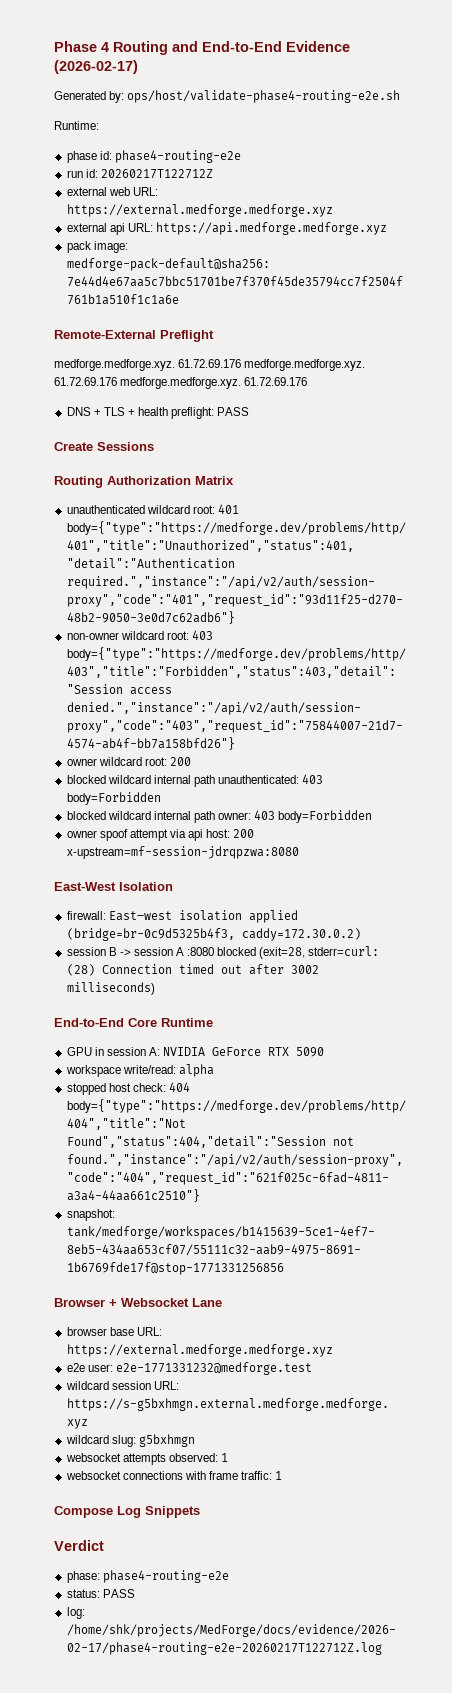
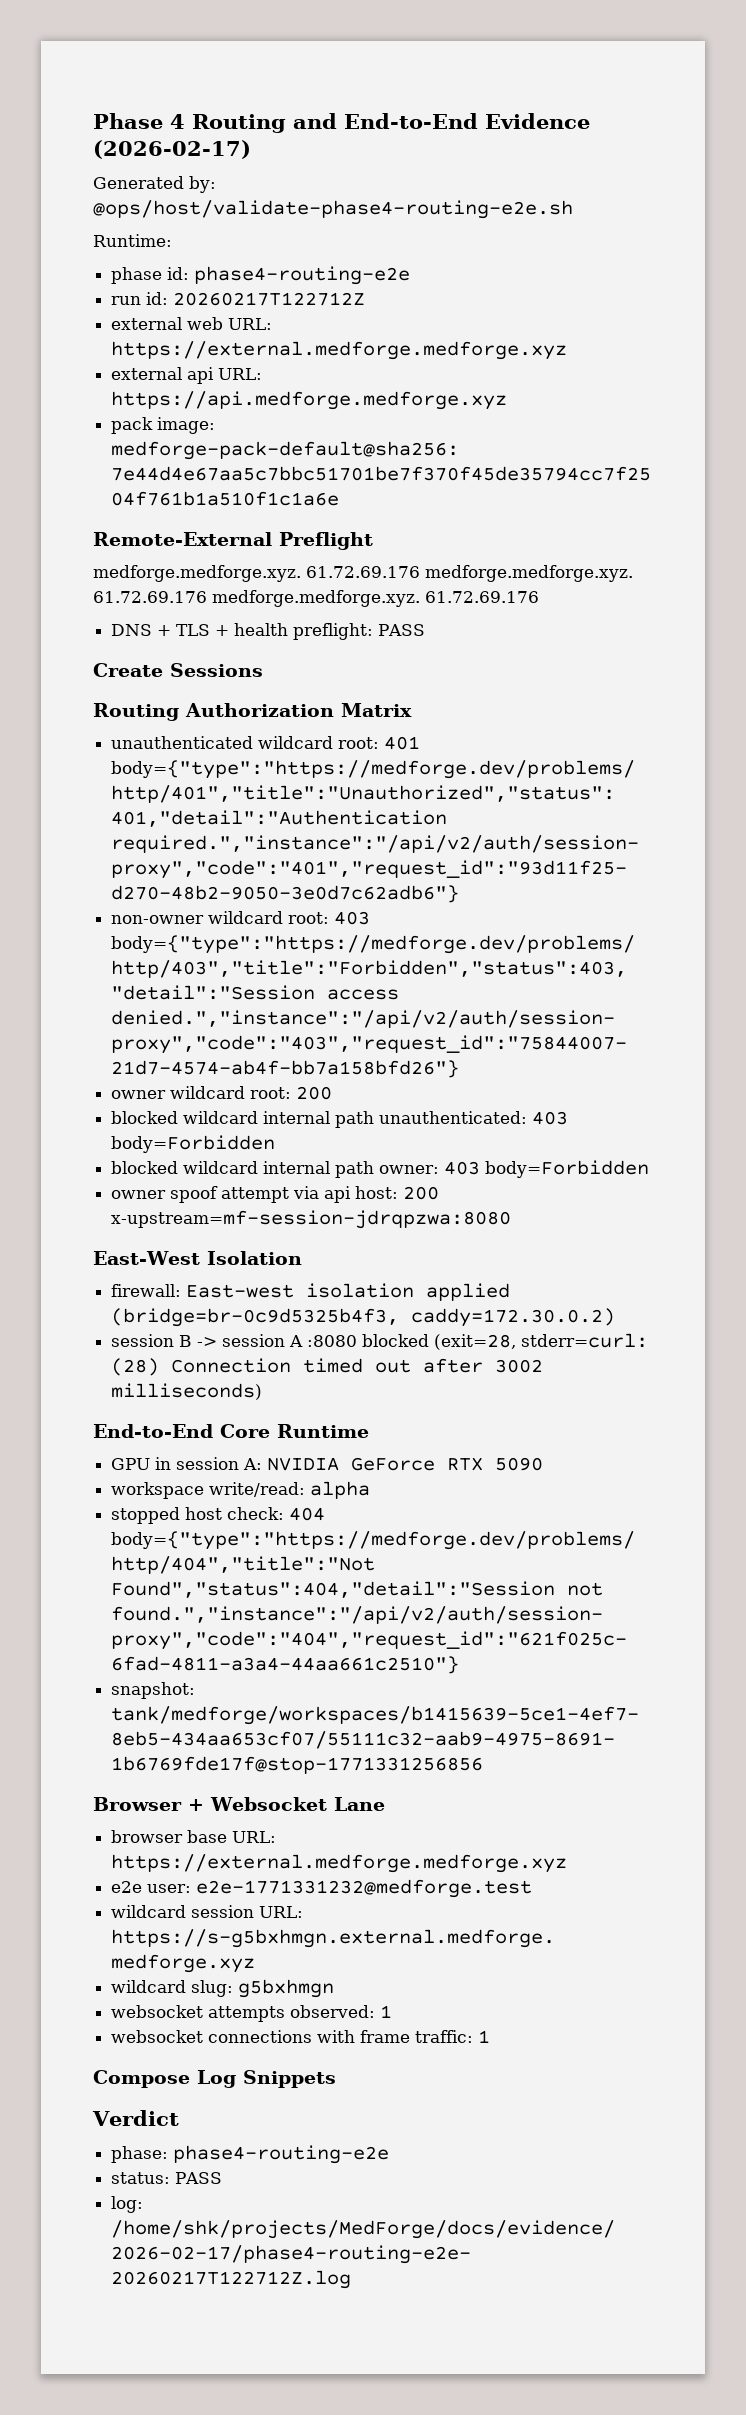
- Generated by: ops/host/validate-phase4-routing-e2e.sh
+ Generated by: @ops/host/validate-phase4-routing-e2e.sh

